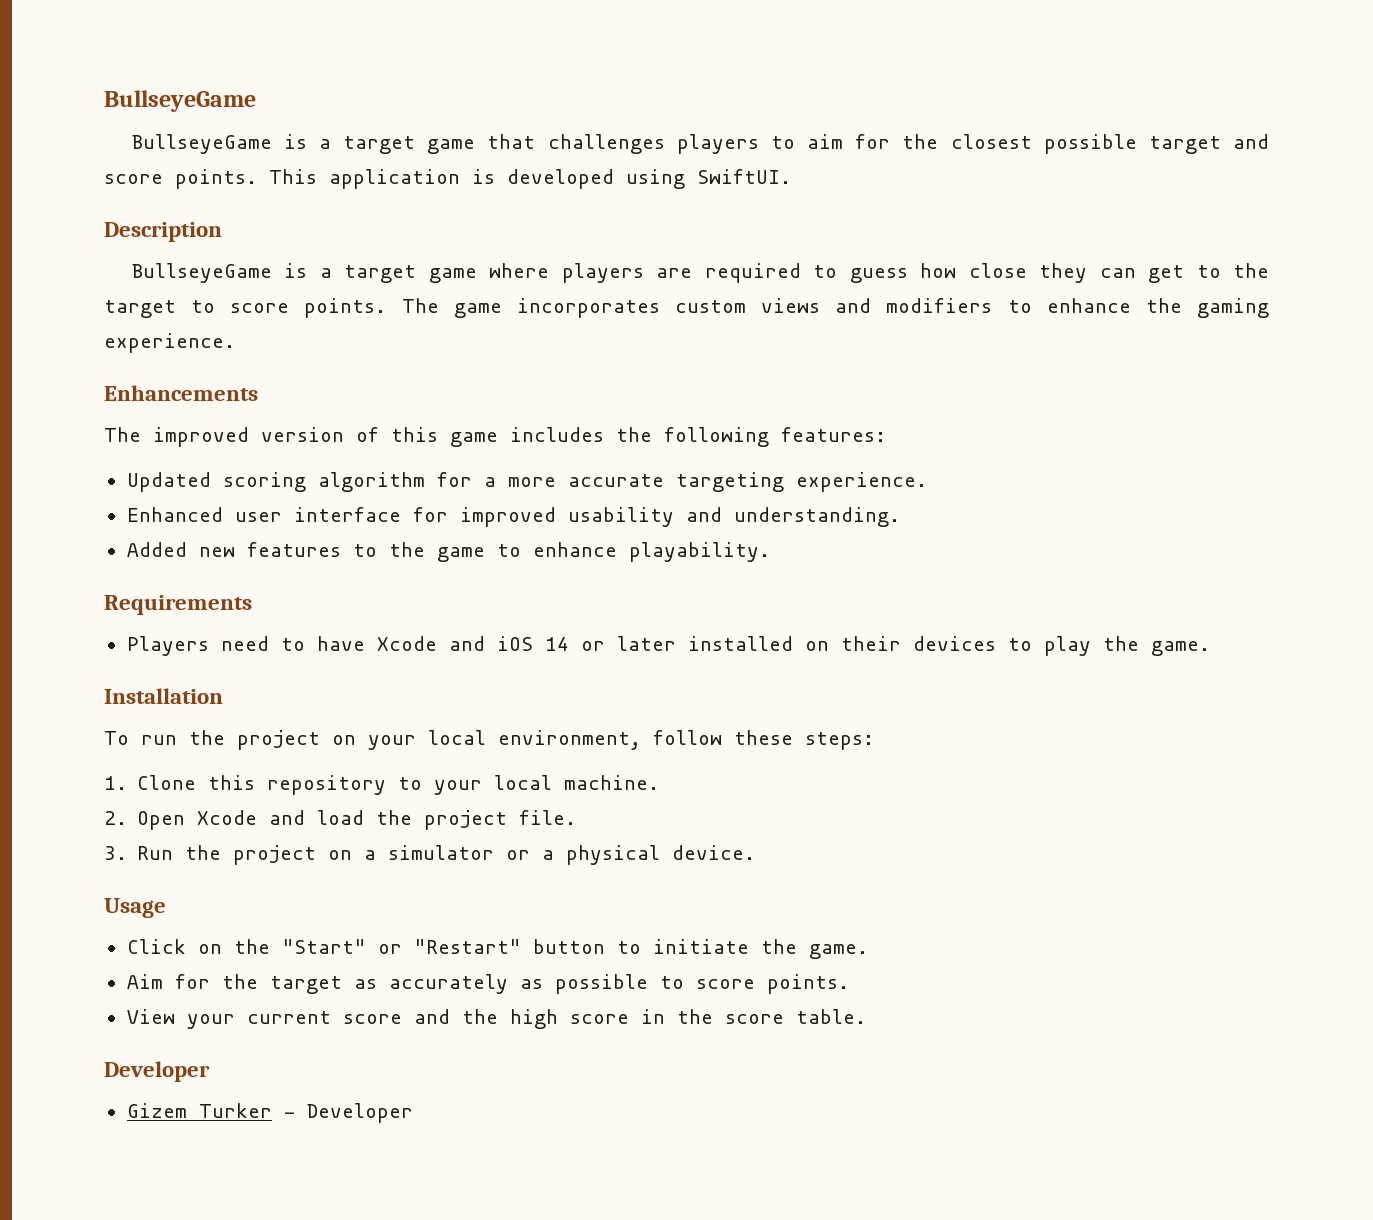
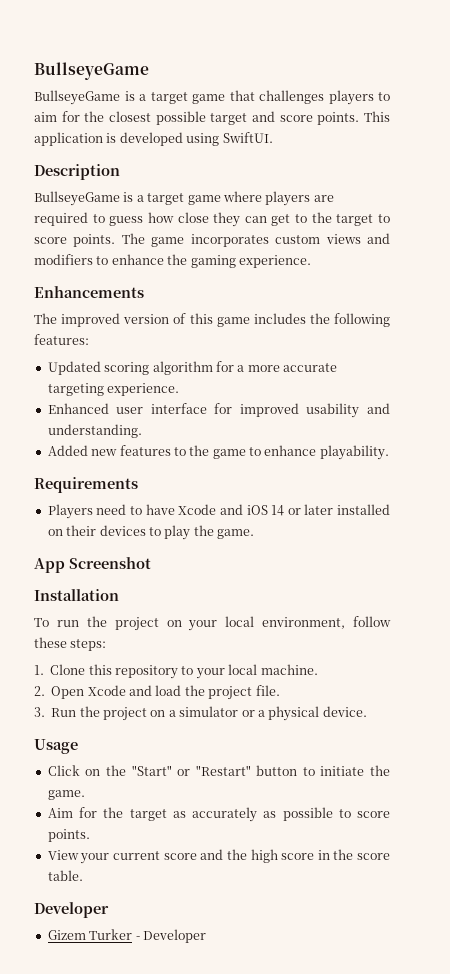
+ App Screenshot

